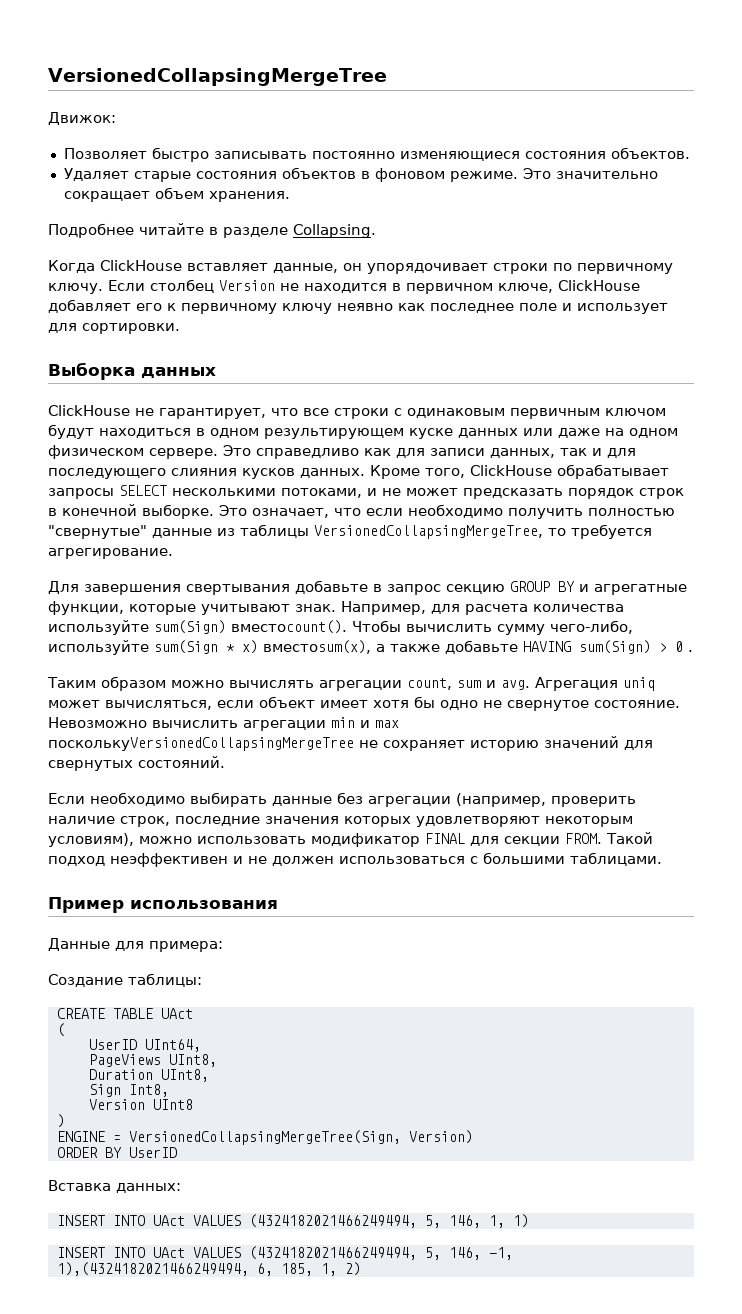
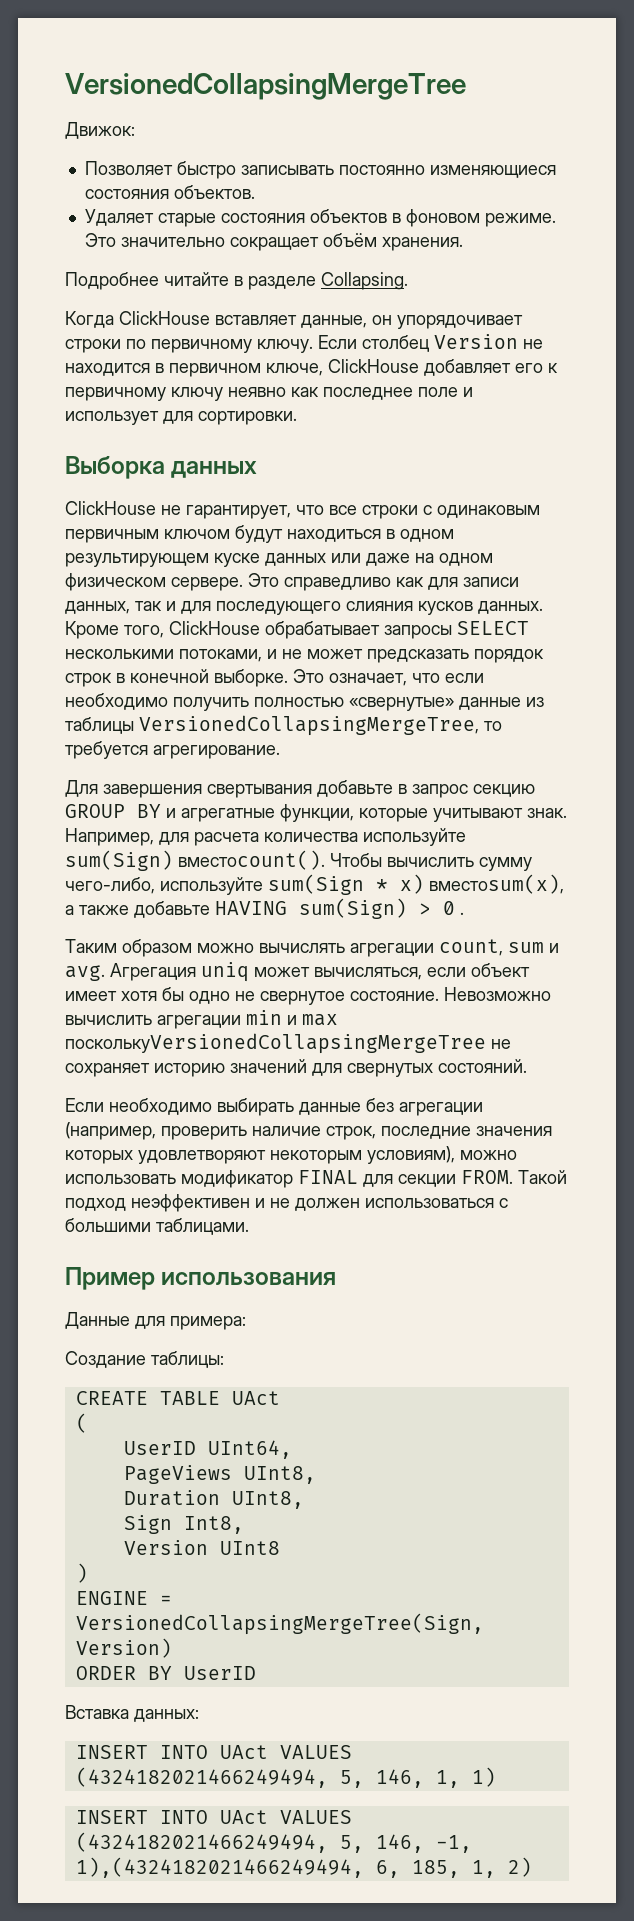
- Это значительно сокращает объем хранения.
+ Это значительно сокращает объём хранения.
- Это означает, что если необходимо получить полностью "свернутые" данные из таблицы VersionedCollapsingMergeTree, то требуется агрегирование.
+ Это означает, что если необходимо получить полностью «свернутые» данные из таблицы VersionedCollapsingMergeTree, то требуется агрегирование.

